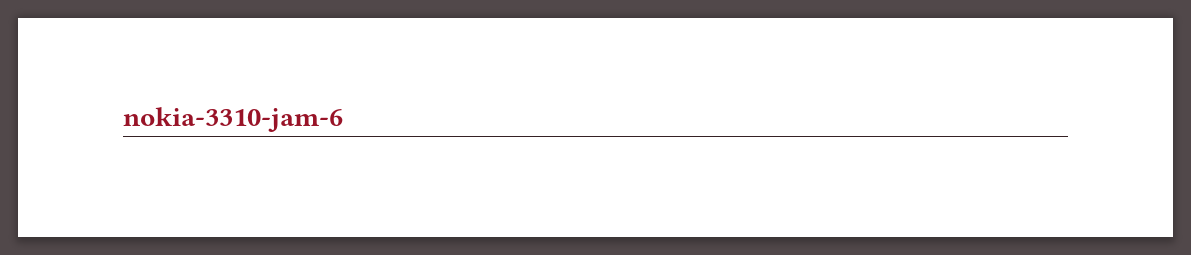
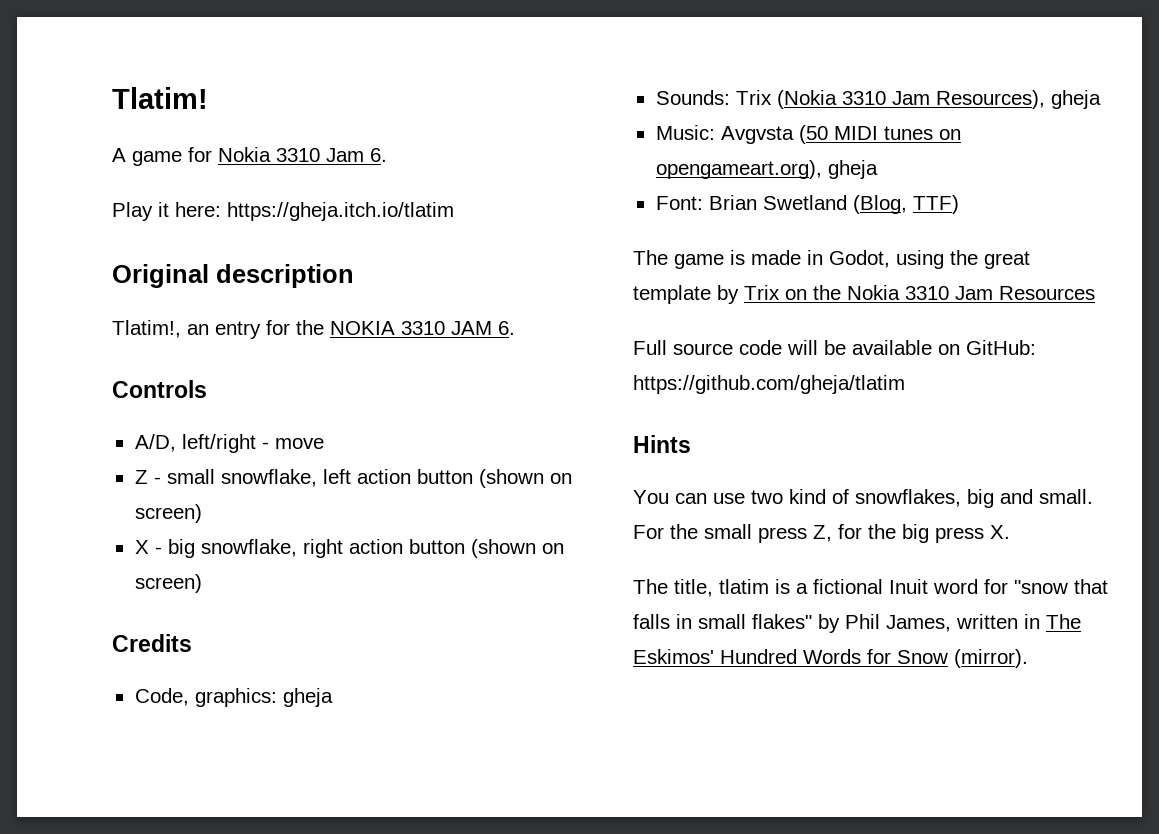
- nokia-3310-jam-6
+ Tlatim!
+ A game for Nokia 3310 Jam 6.
+ Play it here: https://gheja.itch.io/tlatim
+ Original description
+ Tlatim!, an entry for the NOKIA 3310 JAM 6.
+ Controls
+ A/D, left/right - move
+ Z - small snowflake, left action button (shown on screen)
+ X - big snowflake, right action button (shown on screen)
+ Credits
+ Code, graphics: gheja
+ Sounds: Trix (Nokia 3310 Jam Resources), gheja
+ Music: Avgvsta (50 MIDI tunes on opengameart.org), gheja
+ Font: Brian Swetland (Blog, TTF)
+ The game is made in Godot, using the great template by Trix on the Nokia 3310 Jam Resources
+ Full source code will be available on GitHub: https://github.com/gheja/tlatim
+ Hints
+ You can use two kind of snowflakes, big and small. For the small press Z, for the big press X.
+ The title, tlatim is a fictional Inuit word for "snow that falls in small flakes" by Phil James, written in The Eskimos' Hundred Words for Snow (mirror).

